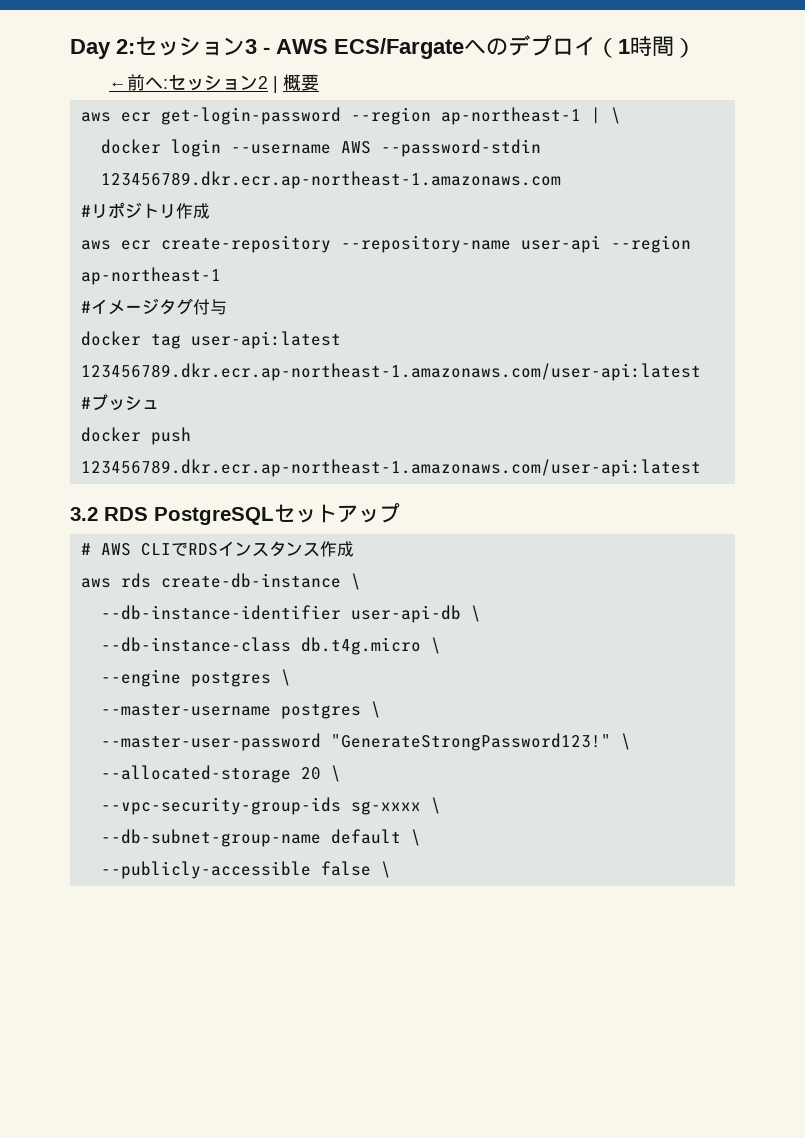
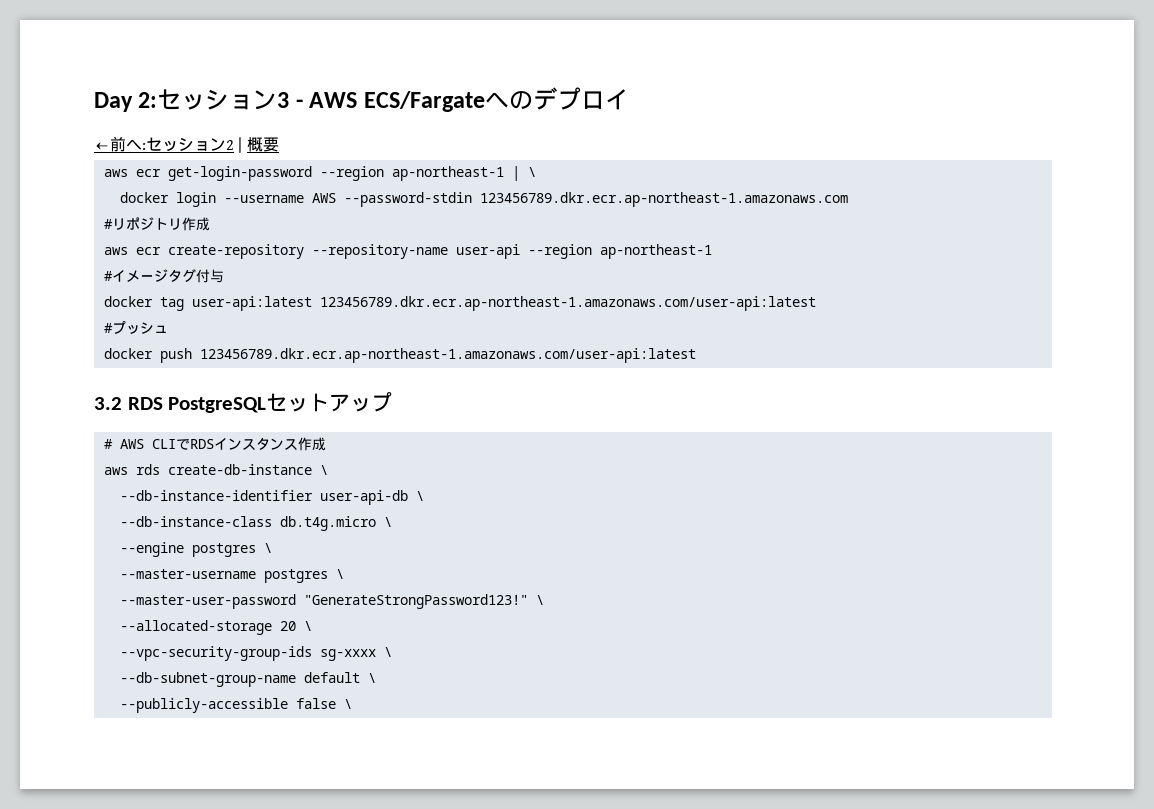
- Day 2:セッション3 - AWS ECS/Fargateへのデプロイ（1時間）
+ Day 2:セッション3 - AWS ECS/Fargateへのデプロイ

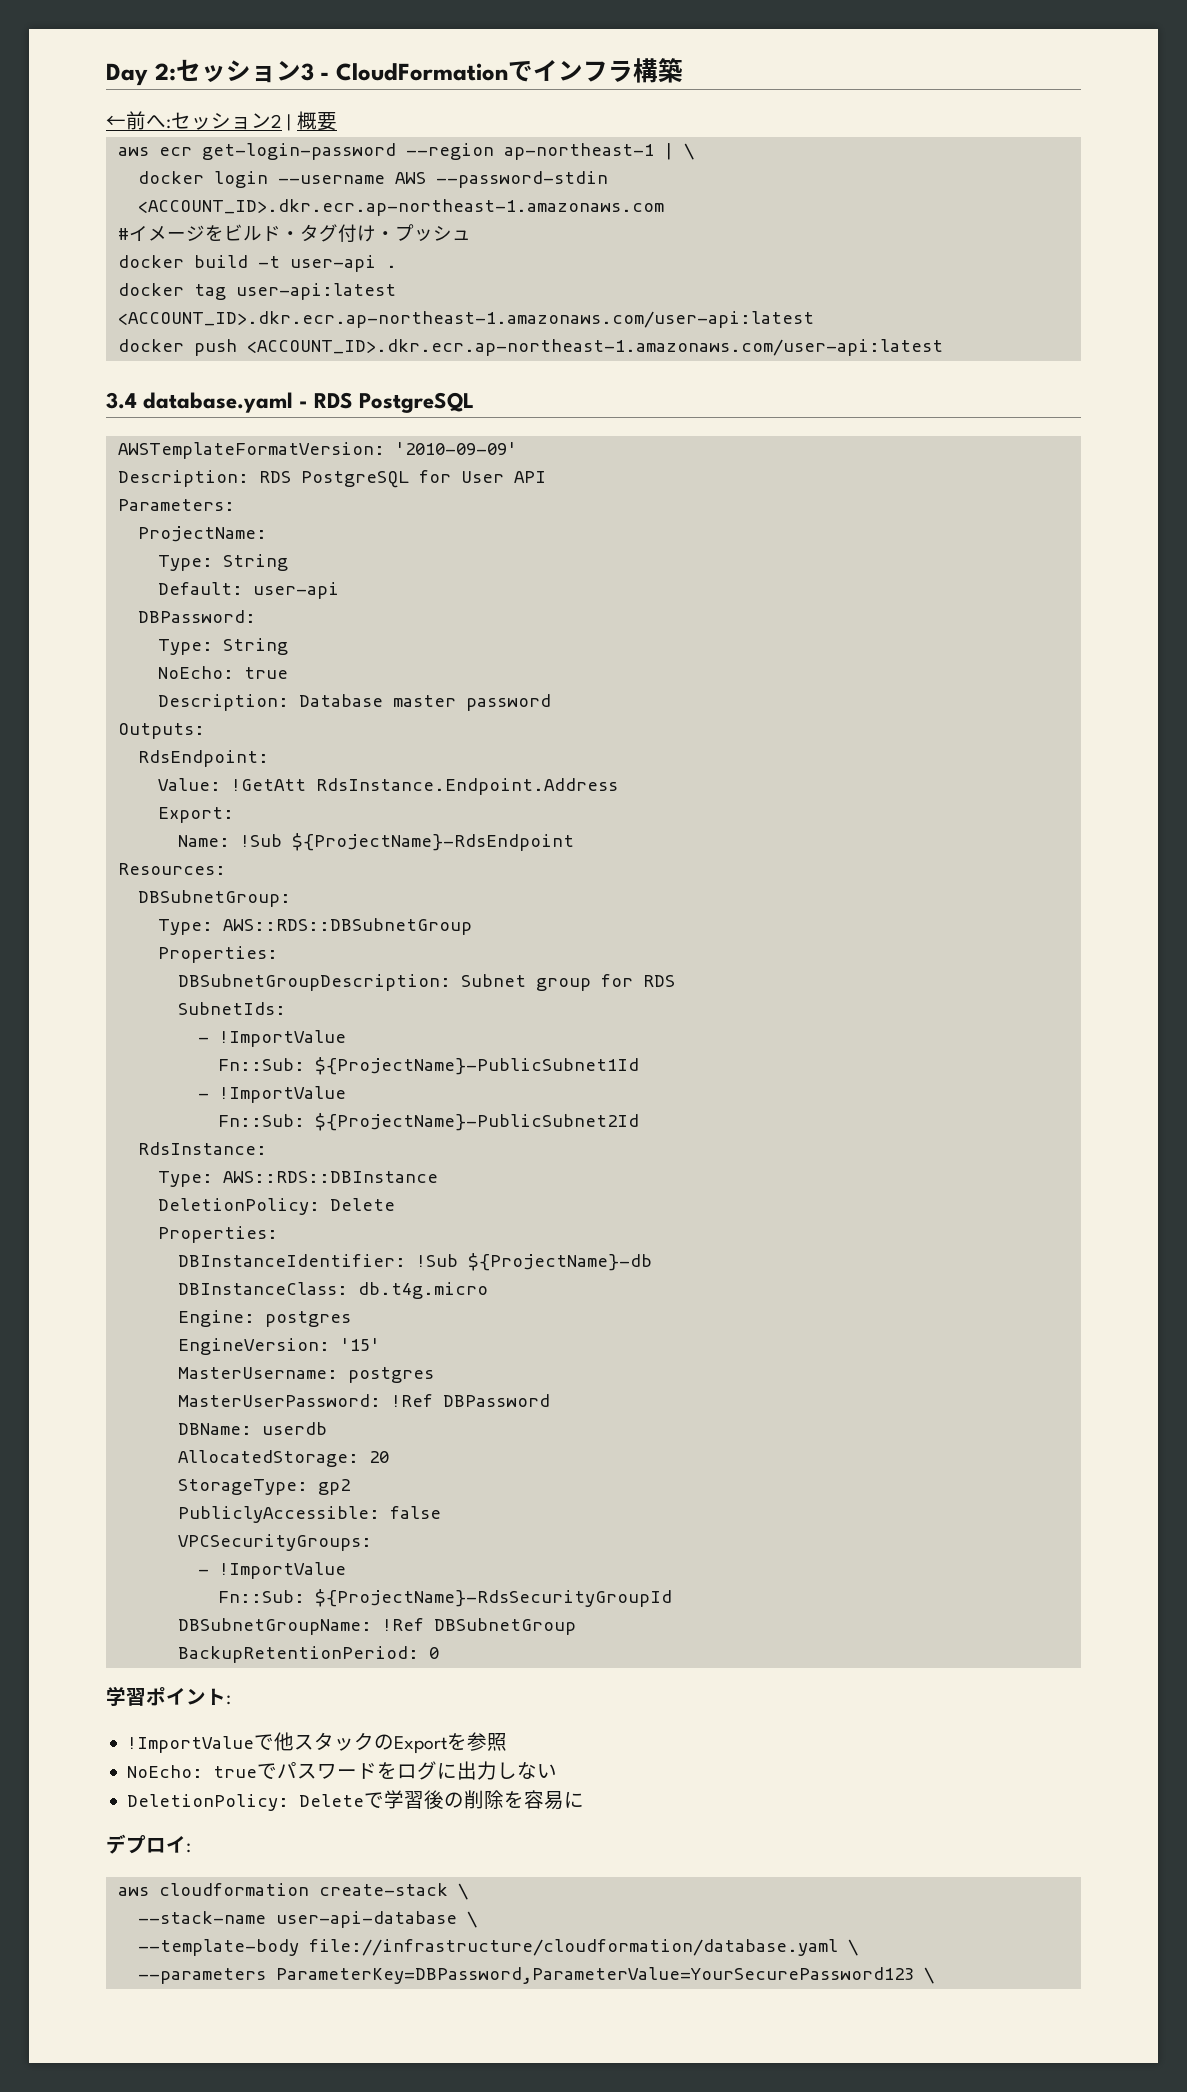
- Day 2:セッション3 - AWS ECS/Fargateへのデプロイ
+ Day 2:セッション3 - CloudFormationでインフラ構築
- docker login --username AWS --password-stdin 123456789.dkr.ecr.ap-northeast-1.amazonaws.com
- #リポジトリ作成
- aws ecr create-repository --repository-name user-api --region ap-northeast-1
- #イメージタグ付与
- docker tag user-api:latest 123456789.dkr.ecr.ap-northeast-1.amazonaws.com/user-api:latest
- #プッシュ
- docker push 123456789.dkr.ecr.ap-northeast-1.amazonaws.com/user-api:latest
- 3.2 RDS PostgreSQLセットアップ
- # AWS CLIでRDSインスタンス作成
- aws rds create-db-instance \
- --db-instance-identifier user-api-db \
- --db-instance-class db.t4g.micro \
- --engine postgres \
- --master-username postgres \
- --master-user-password "GenerateStrongPassword123!" \
- --allocated-storage 20 \
- --vpc-security-group-ids sg-xxxx \
- --db-subnet-group-name default \
- --publicly-accessible false \
+ docker login --username AWS --password-stdin <ACCOUNT_ID>.dkr.ecr.ap-northeast-1.amazonaws.com
+ #イメージをビルド・タグ付け・プッシュ
+ docker build -t user-api .
+ docker tag user-api:latest <ACCOUNT_ID>.dkr.ecr.ap-northeast-1.amazonaws.com/user-api:latest
+ docker push <ACCOUNT_ID>.dkr.ecr.ap-northeast-1.amazonaws.com/user-api:latest
+ 3.4 database.yaml - RDS PostgreSQL
+ AWSTemplateFormatVersion: '2010-09-09'
+ Description: RDS PostgreSQL for User API
+ Parameters:
+ ProjectName:
+ Type: String
+ Default: user-api
+ DBPassword:
+ Type: String
+ NoEcho: true
+ Description: Database master password
+ Outputs:
+ RdsEndpoint:
+ Value: !GetAtt RdsInstance.Endpoint.Address
+ Export:
+ Name: !Sub ${ProjectName}-RdsEndpoint
+ Resources:
+ DBSubnetGroup:
+ Type: AWS::RDS::DBSubnetGroup
+ Properties:
+ DBSubnetGroupDescription: Subnet group for RDS
+ SubnetIds:
+ - !ImportValue
+ Fn::Sub: ${ProjectName}-PublicSubnet1Id
+ - !ImportValue
+ Fn::Sub: ${ProjectName}-PublicSubnet2Id
+ RdsInstance:
+ Type: AWS::RDS::DBInstance
+ DeletionPolicy: Delete
+ Properties:
+ DBInstanceIdentifier: !Sub ${ProjectName}-db
+ DBInstanceClass: db.t4g.micro
+ Engine: postgres
+ EngineVersion: '15'
+ MasterUsername: postgres
+ MasterUserPassword: !Ref DBPassword
+ DBName: userdb
+ AllocatedStorage: 20
+ StorageType: gp2
+ PubliclyAccessible: false
+ VPCSecurityGroups:
+ - !ImportValue
+ Fn::Sub: ${ProjectName}-RdsSecurityGroupId
+ DBSubnetGroupName: !Ref DBSubnetGroup
+ BackupRetentionPeriod: 0
+ 学習ポイント:
+ !ImportValueで他スタックのExportを参照
+ NoEcho: trueでパスワードをログに出力しない
+ DeletionPolicy: Deleteで学習後の削除を容易に
+ デプロイ:
+ aws cloudformation create-stack \
+ --stack-name user-api-database \
+ --template-body file://infrastructure/cloudformation/database.yaml \
+ --parameters ParameterKey=DBPassword,ParameterValue=YourSecurePassword123 \

